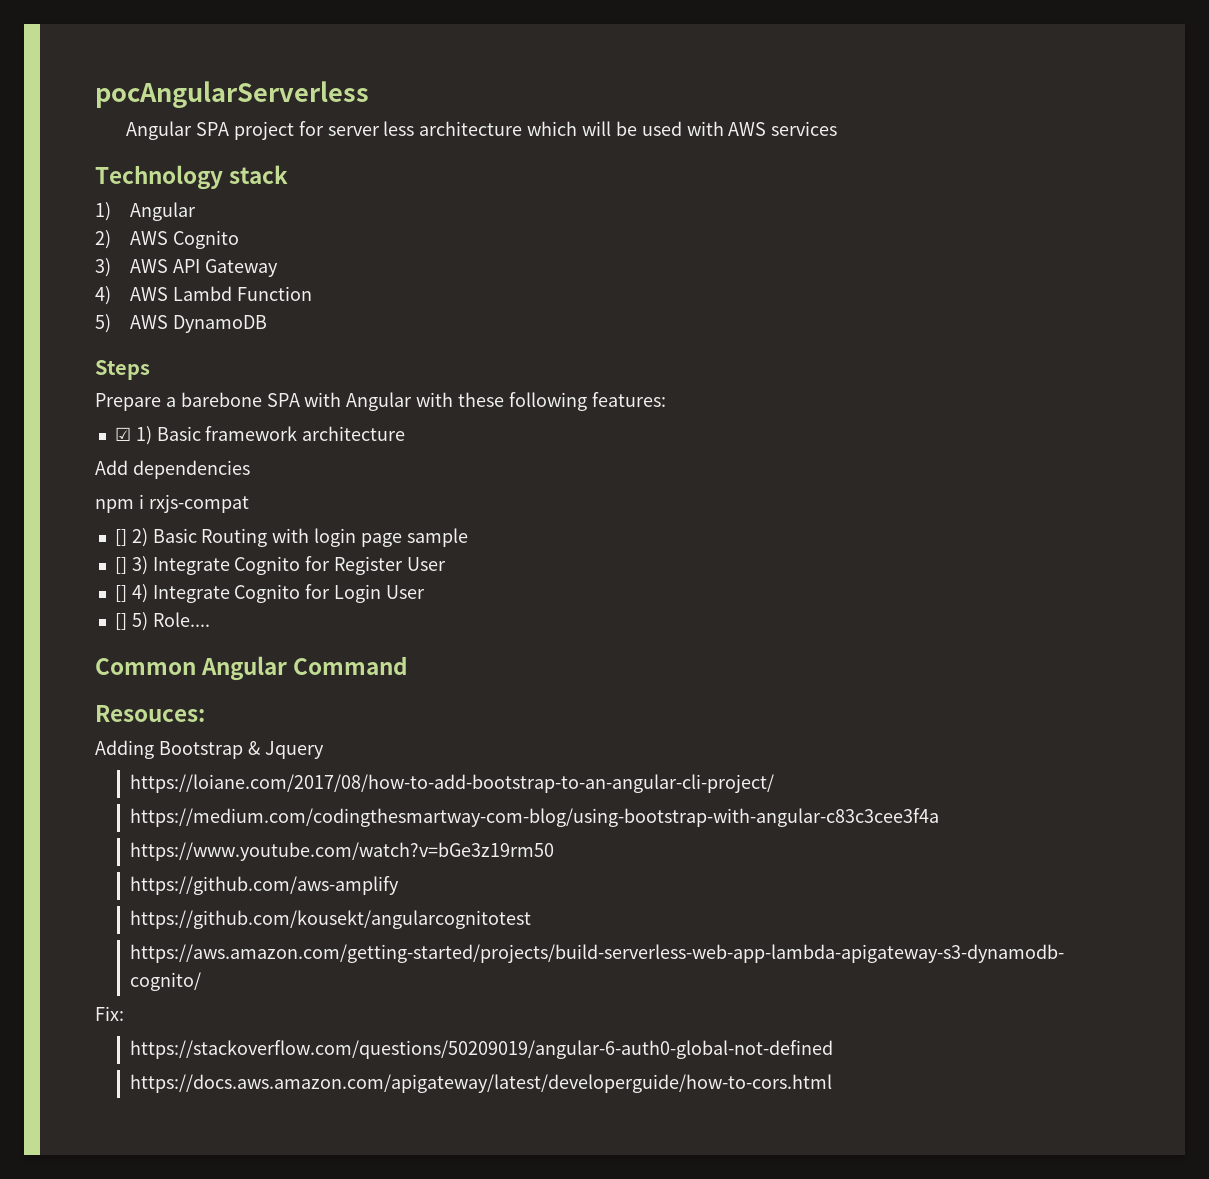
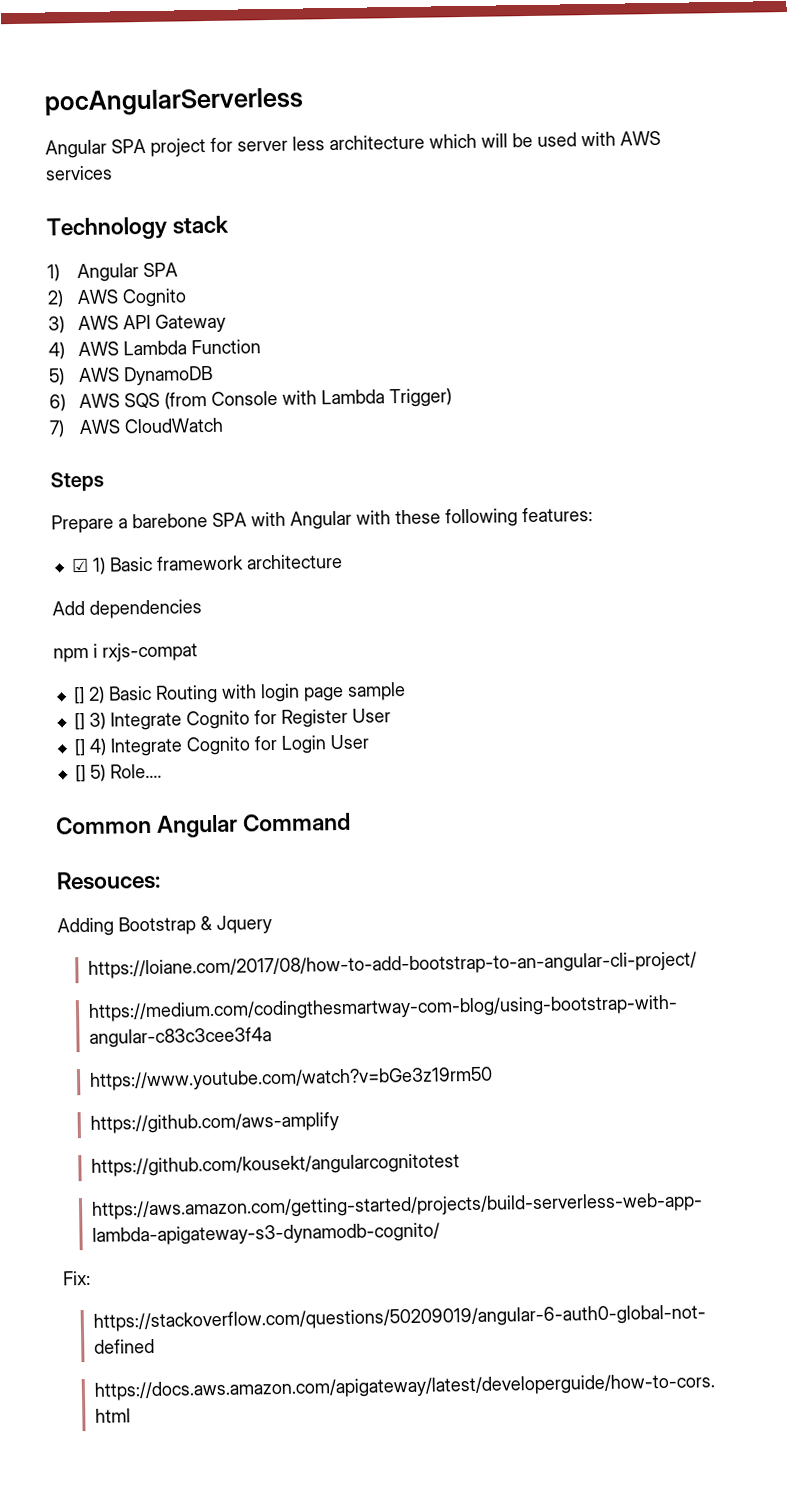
- 1) Angular
+ 1) Angular SPA
- 4) AWS Lambd Function
+ 4) AWS Lambda Function
+ 6) AWS SQS (from Console with Lambda Trigger)
+ 7) AWS CloudWatch

